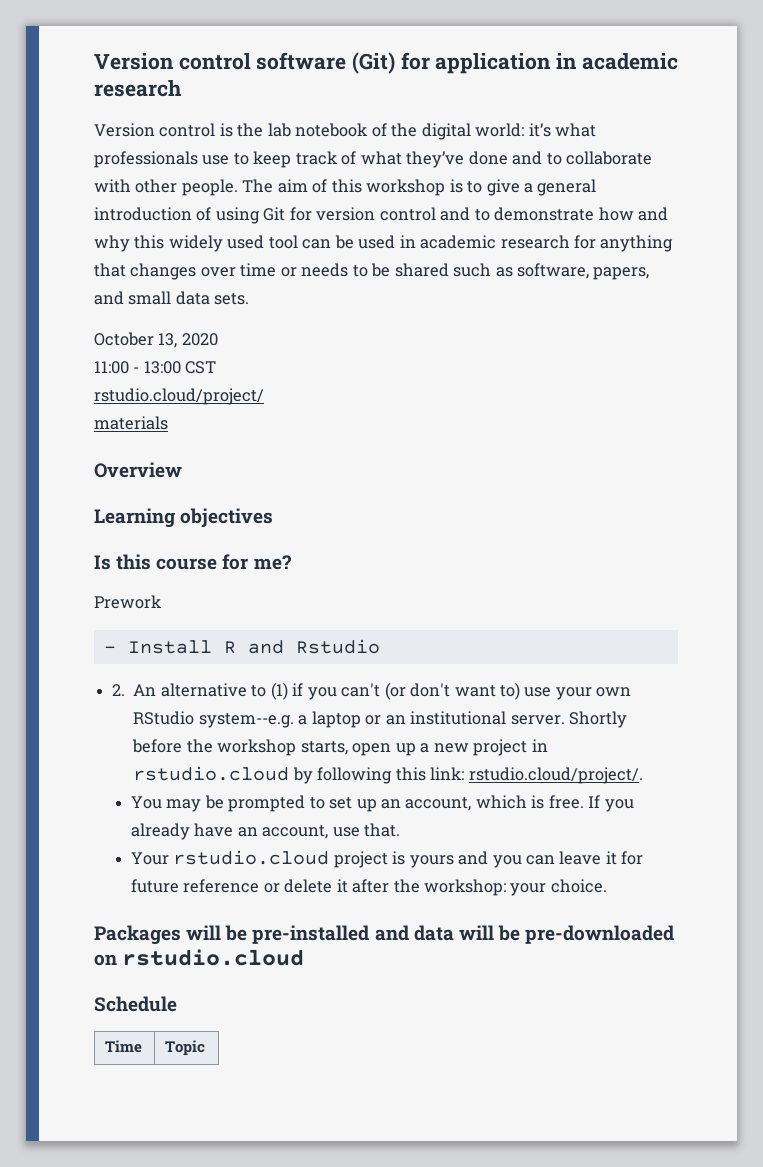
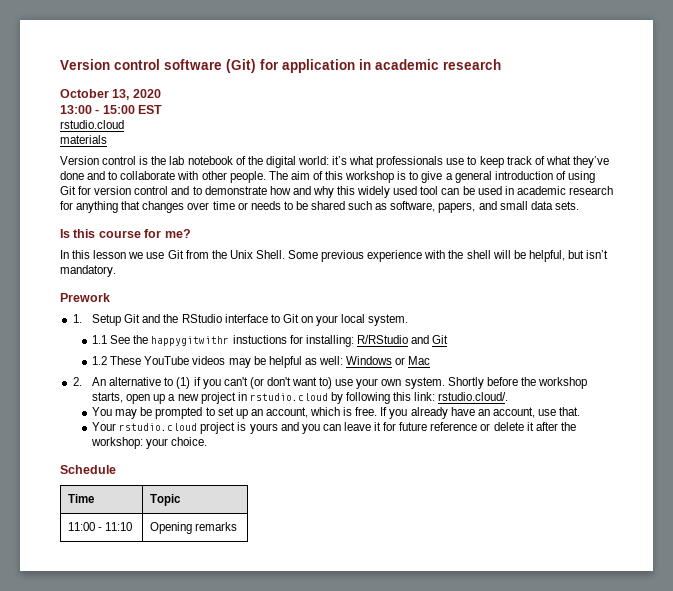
+ October 13, 2020
+ 13:00 - 15:00 EST
+ rstudio.cloud
+ materials
- October 13, 2020
- 11:00 - 13:00 CST
- rstudio.cloud/project/
- materials
- Overview
- Learning objectives
+ In this lesson we use Git from the Unix Shell. Some previous experience with the shell will be helpful, but isn’t mandatory.
  Prework
- - Install R and Rstudio
+ 1. Setup Git and the RStudio interface to Git on your local system.
+ 1.1 See the happygitwithr instuctions for installing: R/RStudio and Git
+ 1.2 These YouTube videos may be helpful as well: Windows or Mac
- 2. An alternative to (1) if you can't (or don't want to) use your own RStudio system--e.g. a laptop or an institutional server.
+ 2. An alternative to (1) if you can't (or don't want to) use your own system.
- Shortly before the workshop starts, open up a new project in rstudio.cloud by following this link: rstudio.cloud/project/.
+ Shortly before the workshop starts, open up a new project in rstudio.cloud by following this link: rstudio.cloud/.
- Packages will be pre-installed and data will be pre-downloaded on rstudio.cloud
  Schedule
  Time | Topic
+ 11:00 - 11:10 | Opening remarks

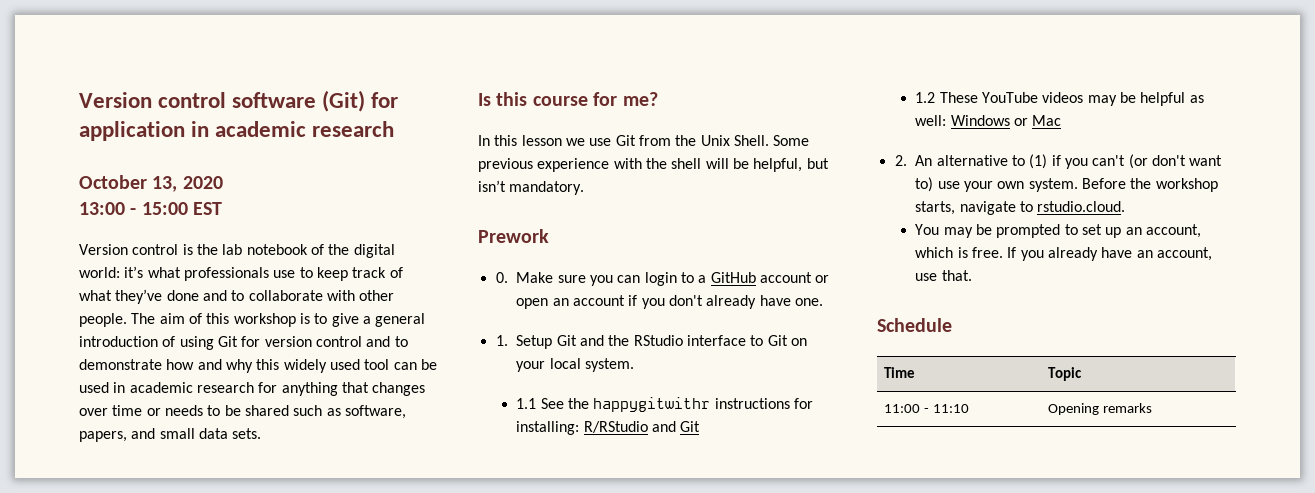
  13:00 - 15:00 EST
- rstudio.cloud
- materials
+ 0. Make sure you can login to a GitHub account or open an account if you don't already have one.
- 1.1 See the happygitwithr instuctions for installing: R/RStudio and Git
+ 1.1 See the happygitwithr instructions for installing: R/RStudio and Git
- Shortly before the workshop starts, open up a new project in rstudio.cloud by following this link: rstudio.cloud/.
+ Before the workshop starts, navigate to rstudio.cloud.
- Your rstudio.cloud project is yours and you can leave it for future reference or delete it after the workshop: your choice.

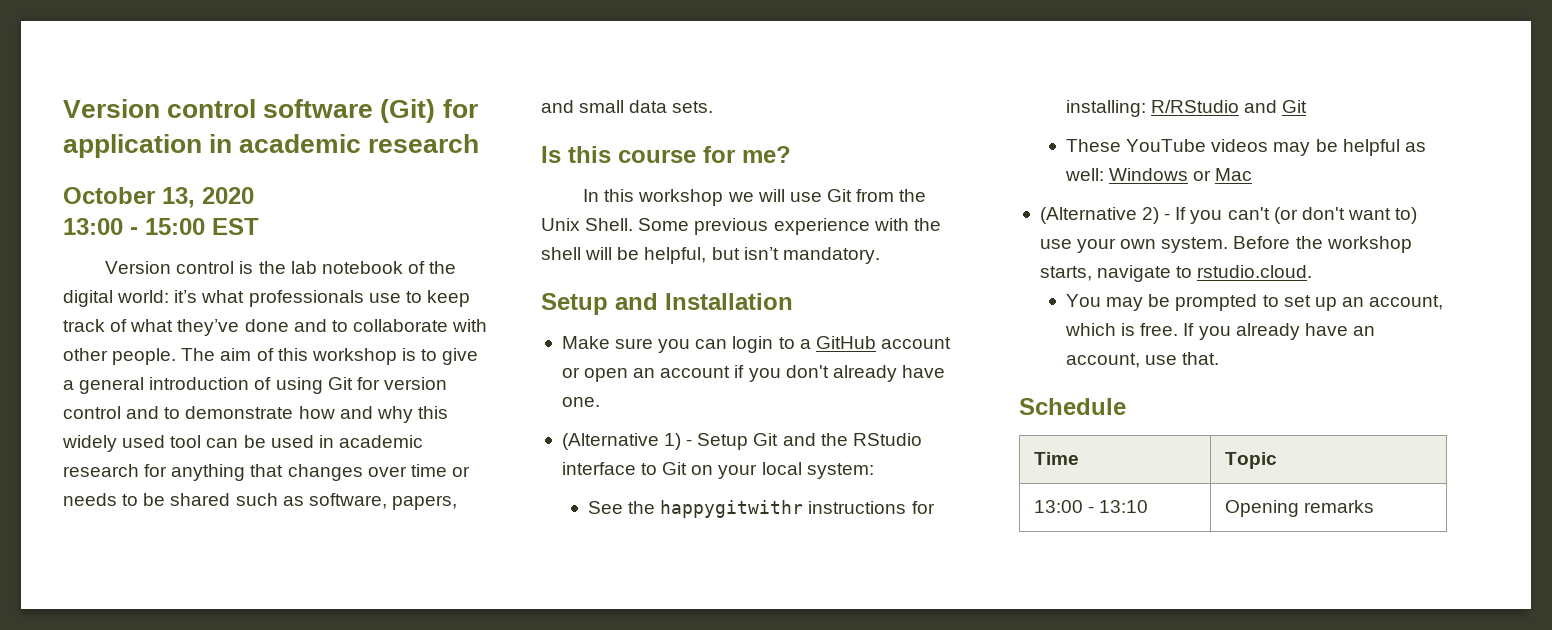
- In this lesson we use Git from the Unix Shell.
+ In this workshop we will use Git from the Unix Shell.
- Prework
- 0. Make sure you can login to a GitHub account or open an account if you don't already have one.
+ Setup and Installation
+ Make sure you can login to a GitHub account or open an account if you don't already have one.
- 1. Setup Git and the RStudio interface to Git on your local system.
- 1.1 See the happygitwithr instructions for installing: R/RStudio and Git
+ (Alternative 1) - Setup Git and the RStudio interface to Git on your local system:
+ See the happygitwithr instructions for installing: R/RStudio and Git
- 1.2 These YouTube videos may be helpful as well: Windows or Mac
+ These YouTube videos may be helpful as well: Windows or Mac
- 2. An alternative to (1) if you can't (or don't want to) use your own system.
+ (Alternative 2) - If you can't (or don't want to) use your own system.
- 11:00 - 11:10 | Opening remarks
+ 13:00 - 13:10 | Opening remarks

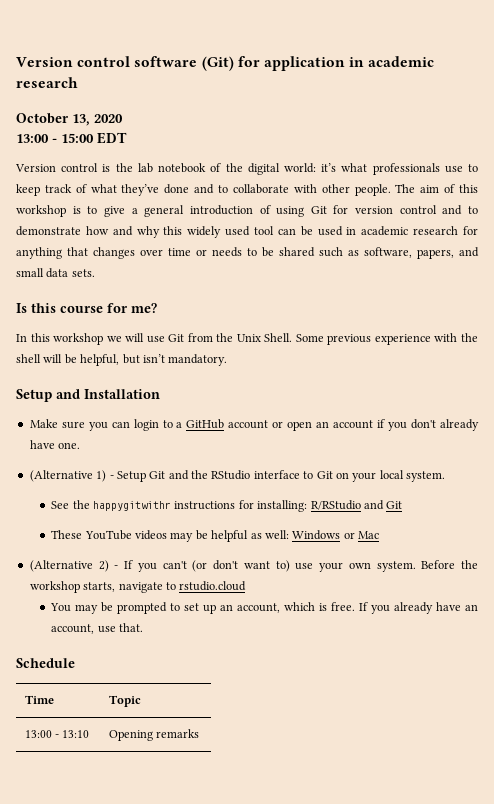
- 13:00 - 15:00 EST
+ 13:00 - 15:00 EDT
- (Alternative 1) - Setup Git and the RStudio interface to Git on your local system:
+ (Alternative 1) - Setup Git and the RStudio interface to Git on your local system.
- Before the workshop starts, navigate to rstudio.cloud.
+ Before the workshop starts, navigate to rstudio.cloud

